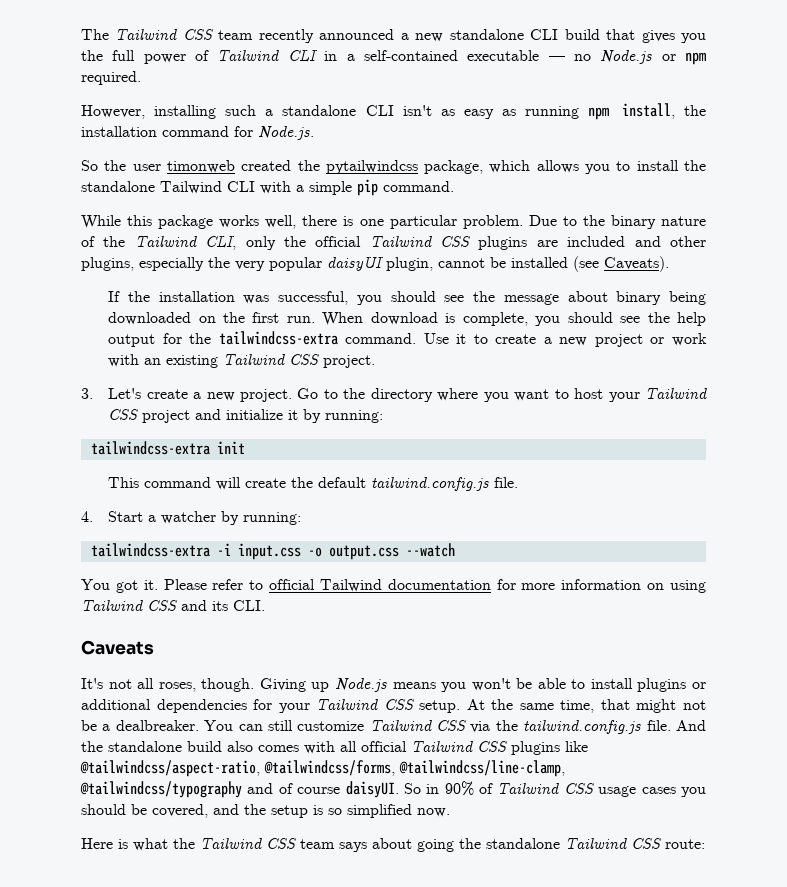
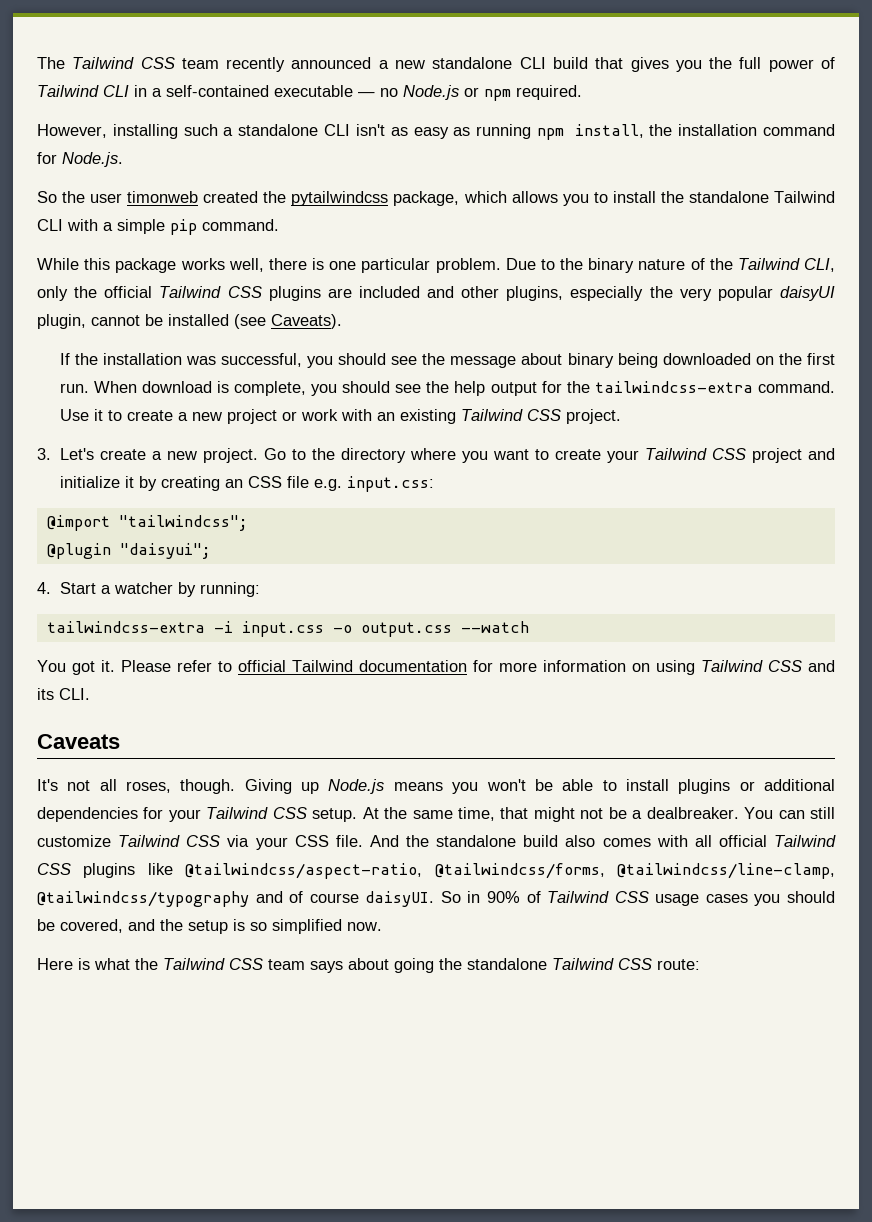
- Go to the directory where you want to host your Tailwind CSS project and initialize it by running:
- tailwindcss-extra init
- This command will create the default tailwind.config.js file.
+ Go to the directory where you want to create your Tailwind CSS project and initialize it by creating an CSS file e.g. input.css:
+ @import "tailwindcss";
+ @plugin "daisyui";
- You can still customize Tailwind CSS via the tailwind.config.js file.
+ You can still customize Tailwind CSS via your CSS file.

